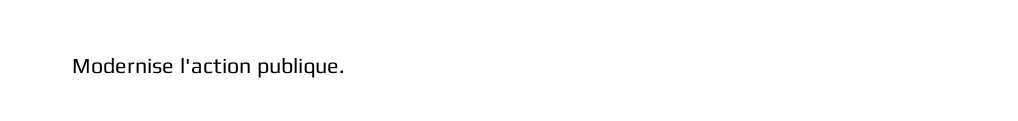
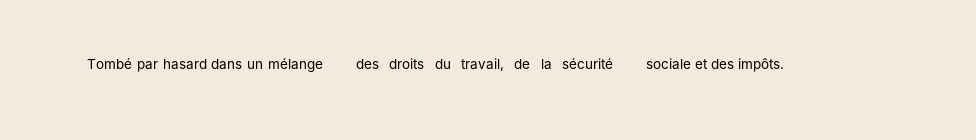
- Modernise l'action publique.
+ Tombé par hasard dans un mélange des droits du travail, de la sécurité sociale et des impôts.

